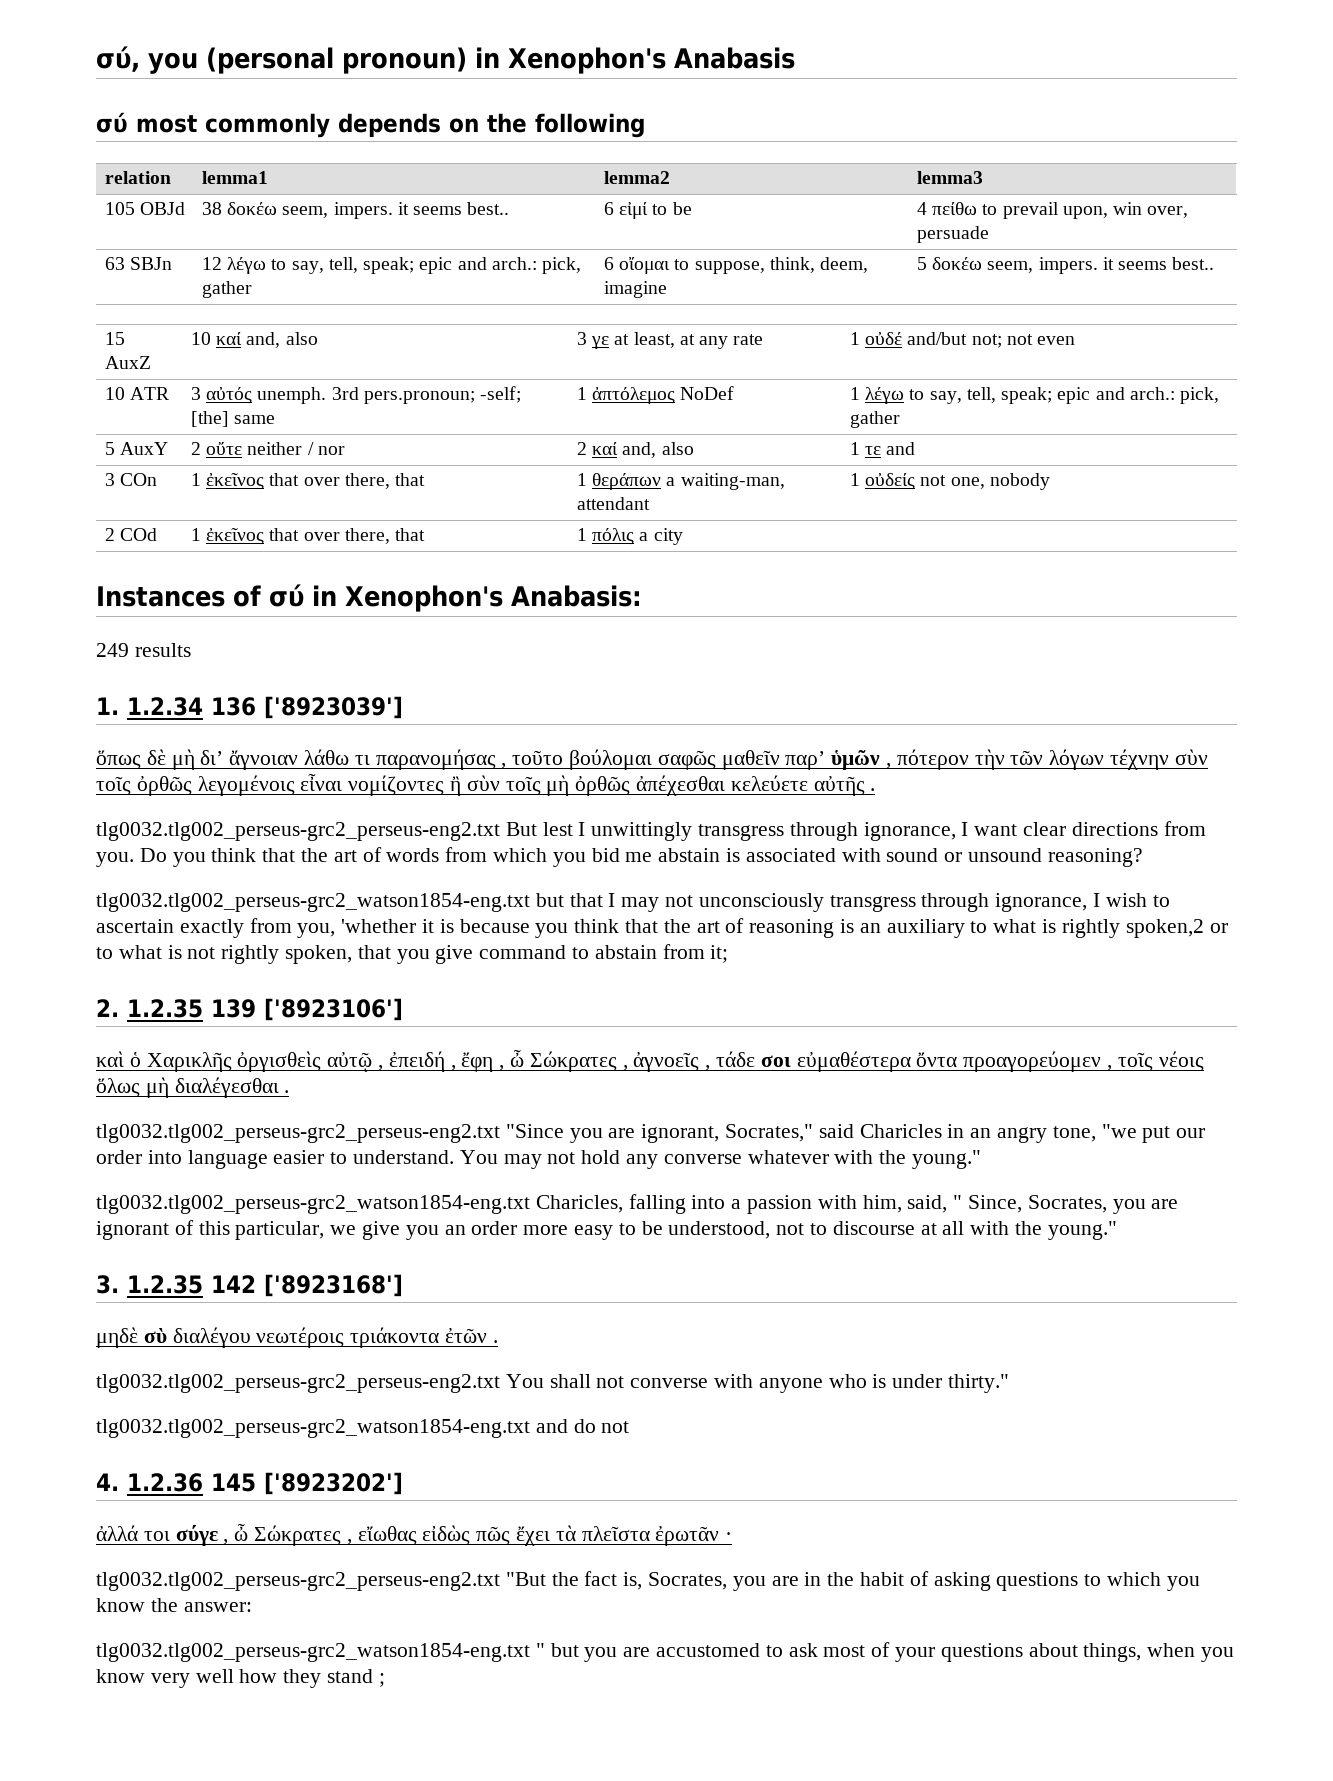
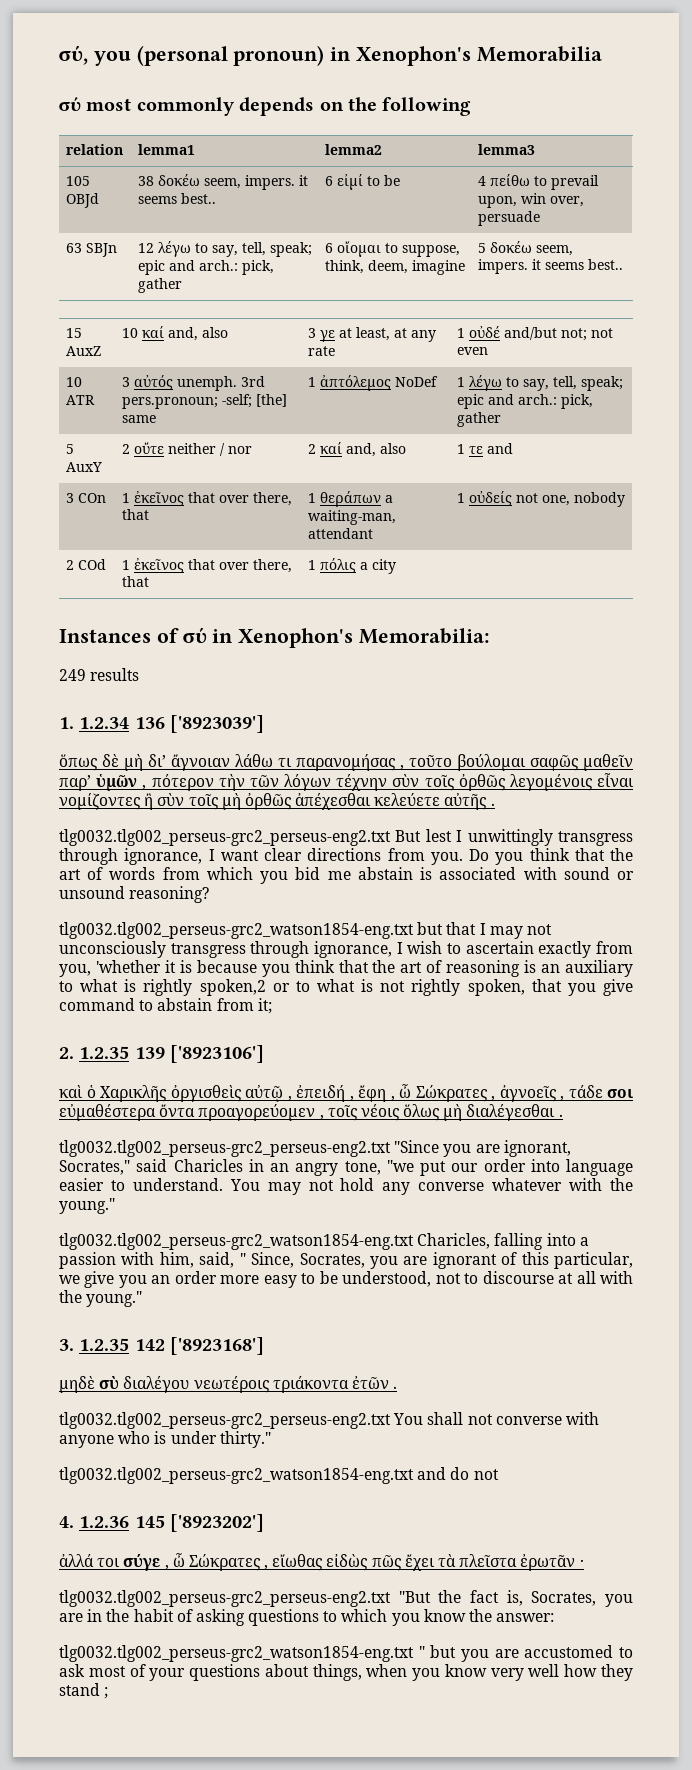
- σύ, you (personal pronoun) in Xenophon's Anabasis
+ σύ, you (personal pronoun) in Xenophon's Memorabilia
- Instances of σύ in Xenophon's Anabasis:
+ Instances of σύ in Xenophon's Memorabilia:

